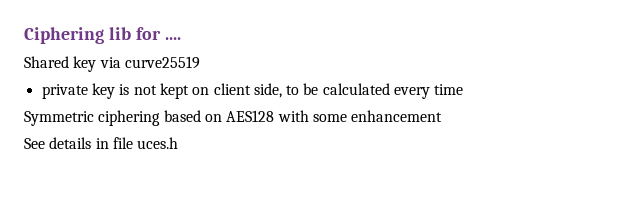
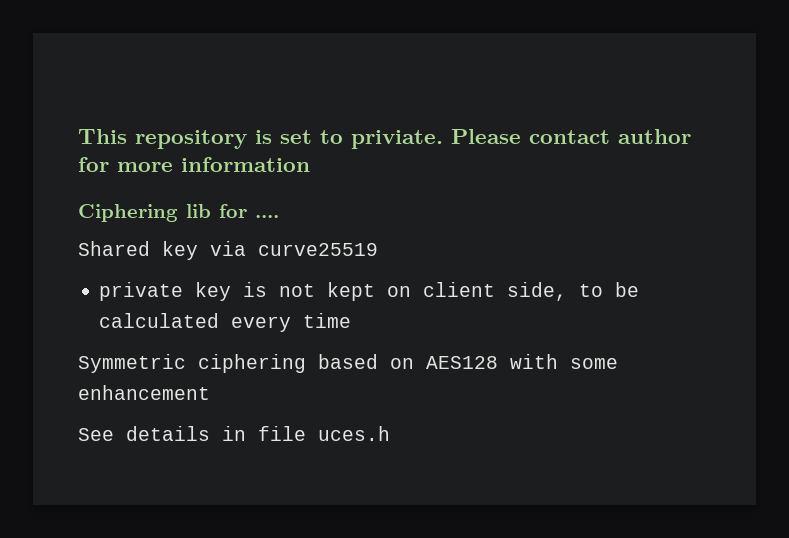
+ This repository is set to priviate. Please contact author for more information

